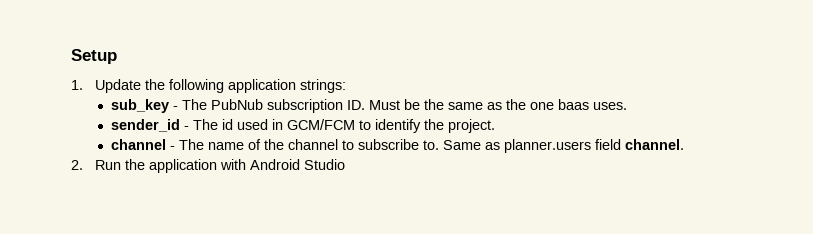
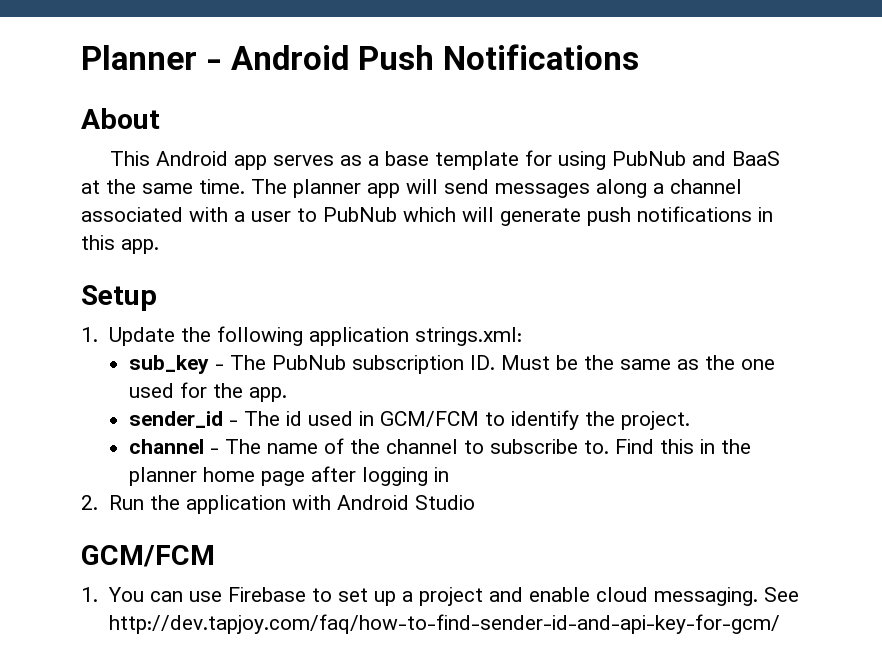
+ Planner - Android Push Notifications
+ About
+ This Android app serves as a base template for using PubNub and BaaS at the same time. The planner app will send messages along a channel associated with a user to PubNub which will generate push notifications in this app.
- 1. Update the following application strings:
+ 1. Update the following application strings.xml:
- sub_key - The PubNub subscription ID. Must be the same as the one baas uses.
+ sub_key - The PubNub subscription ID. Must be the same as the one used for the app.
- Same as planner.users field channel.
+ Find this in the planner home page after logging in
  2. Run the application with Android Studio
+ GCM/FCM
+ 1. You can use Firebase to set up a project and enable cloud messaging. See http://dev.tapjoy.com/faq/how-to-find-sender-id-and-api-key-for-gcm/

